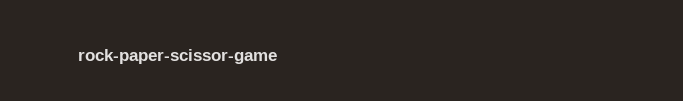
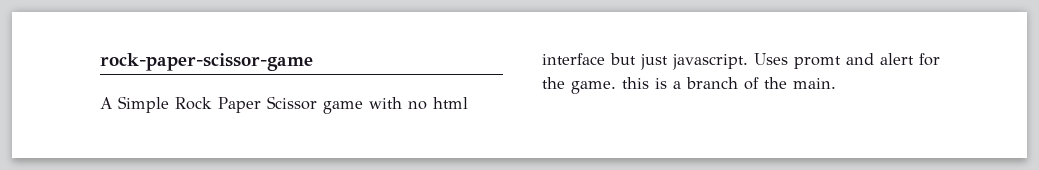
+ A Simple Rock Paper Scissor game with no html interface but just javascript. Uses promt and alert for the game. this is a branch of the main.

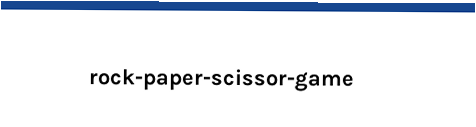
- A Simple Rock Paper Scissor game with no html interface but just javascript. Uses promt and alert for the game. this is a branch of the main.

